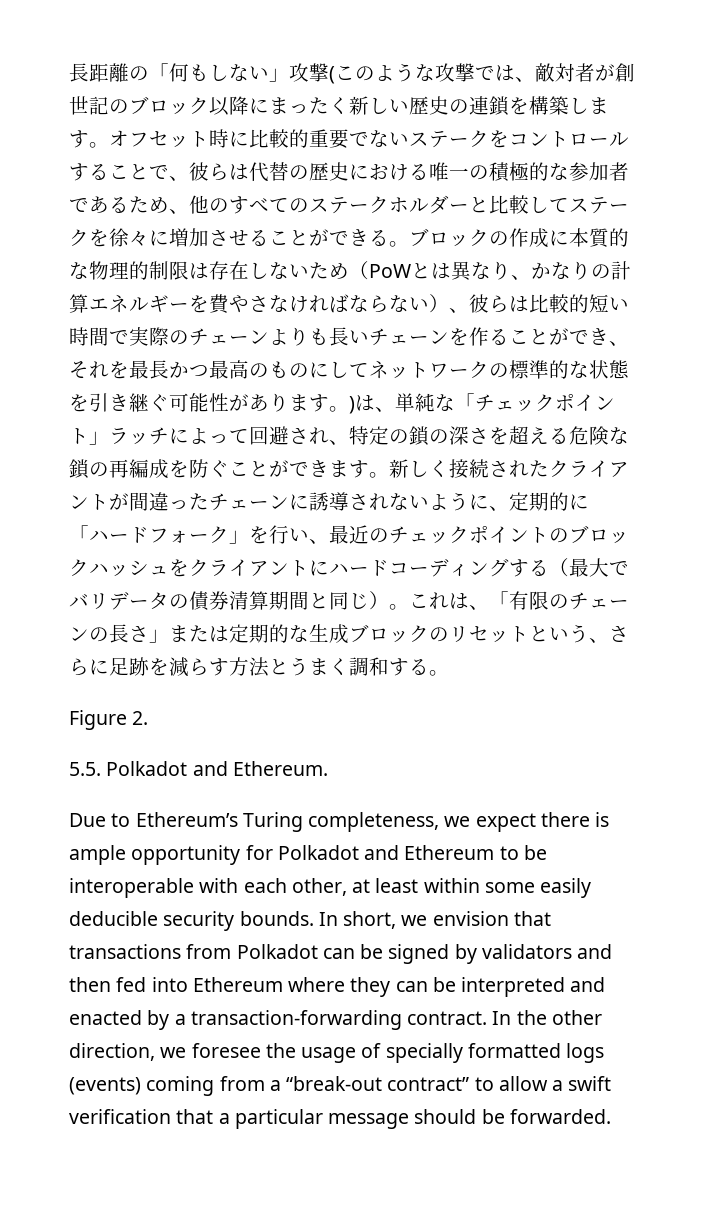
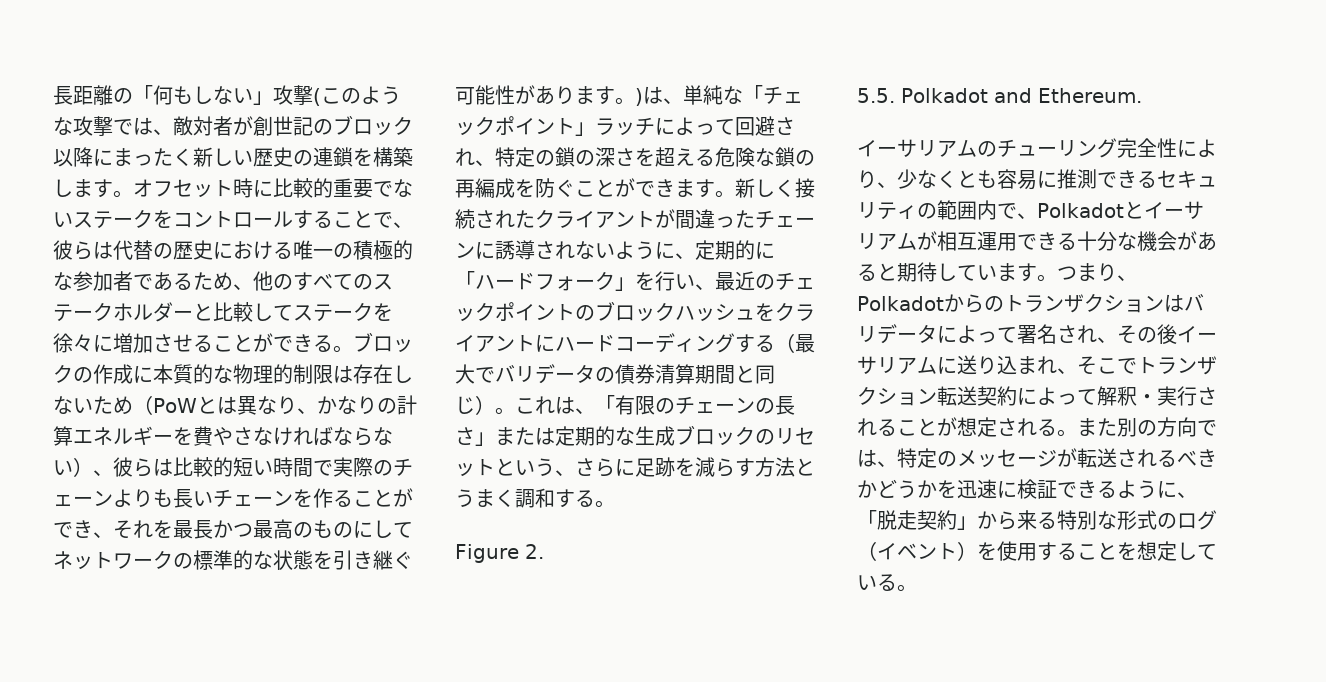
- Due to Ethereum’s Turing completeness, we expect there is ample opportunity for Polkadot and Ethereum to be interoperable with each other, at least within some easily deducible security bounds. In short, we envision that transactions from Polkadot can be signed by validators and then fed into Ethereum where they can be interpreted and enacted by a transaction-forwarding contract. In the other direction, we foresee the usage of specially formatted logs (events) coming from a “break-out contract” to allow a swift verification that a particular message should be forwarded.
+ イーサリアムのチューリング完全性により、少なくとも容易に推測できるセキュリティの範囲内で、Polkadotとイーサリアムが相互運用できる十分な機会があると期待しています。つまり、Polkadotからのトランザクションはバリデータによって署名され、その後イーサリアムに送り込まれ、そこでトランザクション転送契約によって解釈・実行されることが想定される。また別の方向では、特定のメッセージが転送されるべきかどうかを迅速に検証できるように、「脱走契約」から来る特別な形式のログ（イベント）を使用することを想定している。

